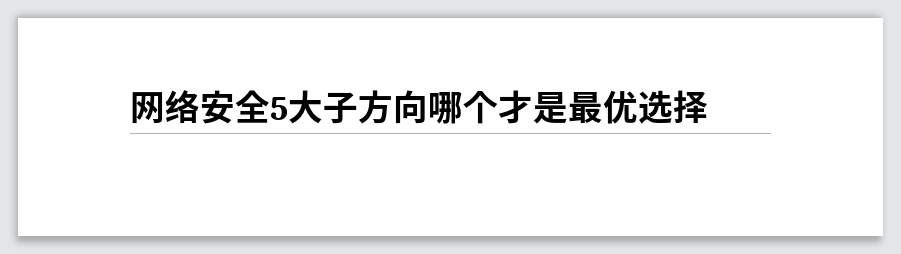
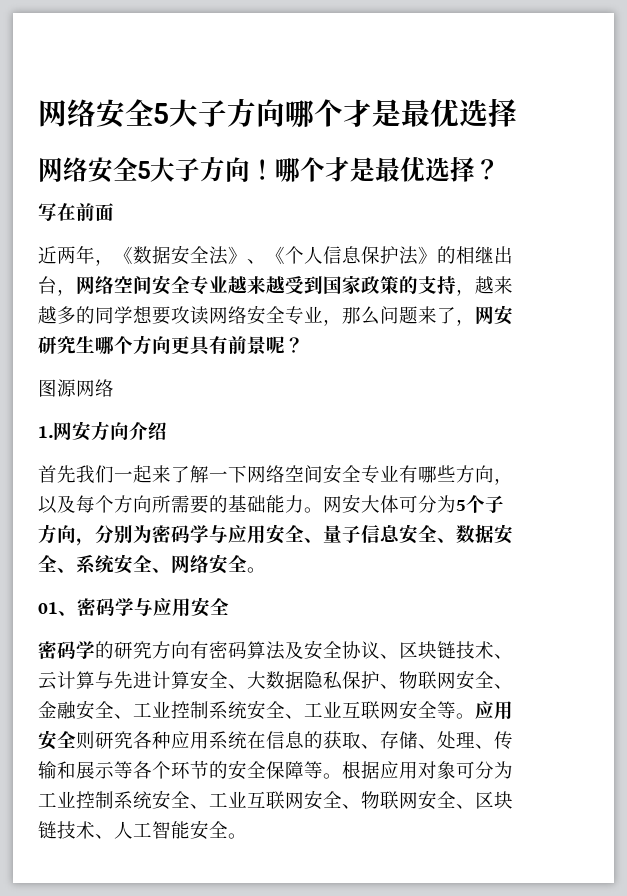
+ 网络安全5大子方向！哪个才是最优选择？
+ 写在前面
+ 近两年，《数据安全法》、《个人信息保护法》的相继出台，网络空间安全专业越来越受到国家政策的支持，越来越多的同学想要攻读网络安全专业，那么问题来了，网安研究生哪个方向更具有前景呢？
+ 图源网络
+ 1.网安方向介绍
+ 首先我们一起来了解一下网络空间安全专业有哪些方向，以及每个方向所需要的基础能力。网安大体可分为5个子方向，分别为密码学与应用安全、量子信息安全、数据安全、系统安全、网络安全。
+ 01、密码学与应用安全
+ 密码学的研究方向有密码算法及安全协议、区块链技术、云计算与先进计算安全、大数据隐私保护、物联网安全、金融安全、工业控制系统安全、工业互联网安全等。应用安全则研究各种应用系统在信息的获取、存储、处理、传输和展示等各个环节的安全保障等。根据应用对象可分为工业控制系统安全、工业互联网安全、物联网安全、区块链技术、人工智能安全。

